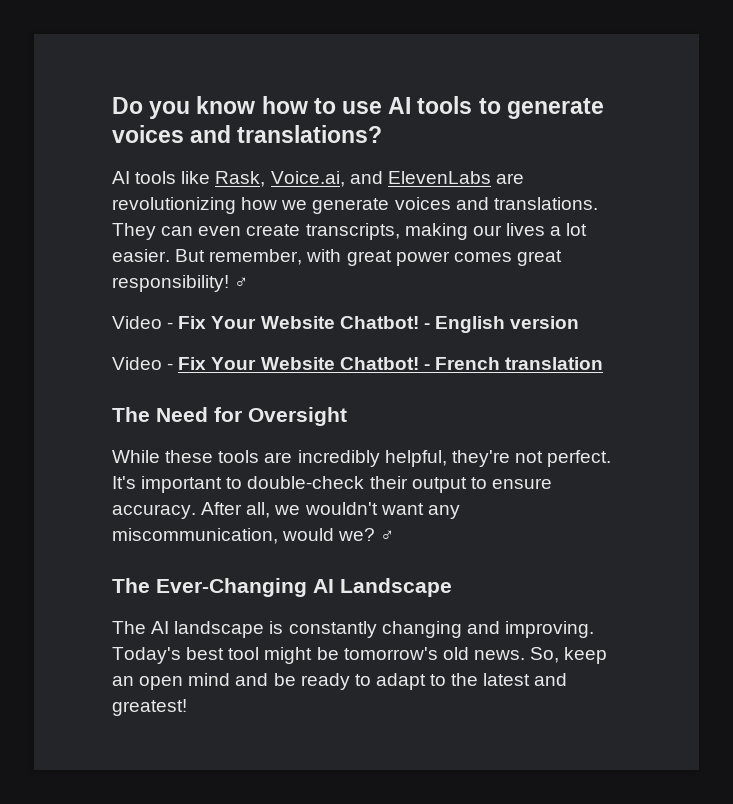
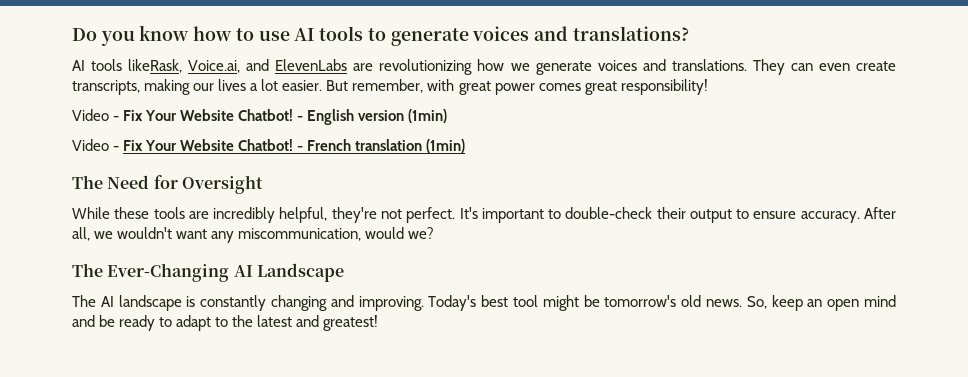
- AI tools like Rask, Voice.ai, and ElevenLabs are revolutionizing how we generate voices and translations.
+ AI tools likeRask, Voice.ai, and ElevenLabs are revolutionizing how we generate voices and translations.
- But remember, with great power comes great responsibility! ♂
+ But remember, with great power comes great responsibility!
- - English version
+ - English version (1min)
- - French translation
+ - French translation (1min)
- After all, we wouldn't want any miscommunication, would we? ♂
+ After all, we wouldn't want any miscommunication, would we?

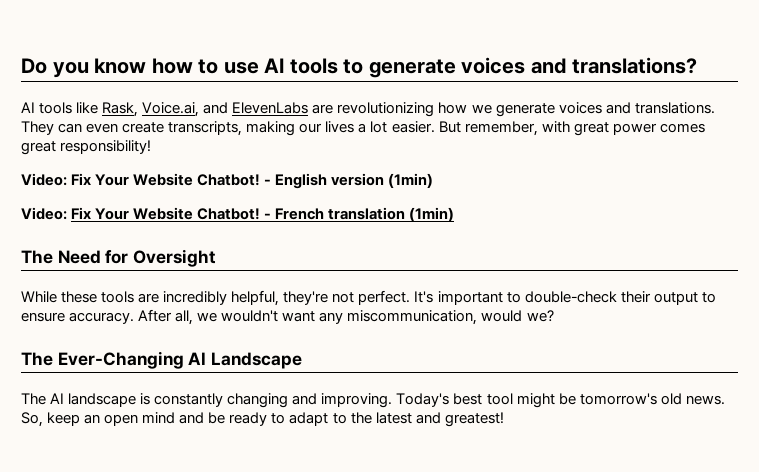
- AI tools likeRask, Voice.ai, and ElevenLabs are revolutionizing how we generate voices and translations.
+ AI tools like Rask, Voice.ai, and ElevenLabs are revolutionizing how we generate voices and translations.
  But remember, with great power comes great responsibility!
- Video - Fix Your Website Chatbot!
+ Video: Fix Your Website Chatbot!
  - English version (1min)
- Video - Fix Your Website Chatbot!
+ Video: Fix Your Website Chatbot!

